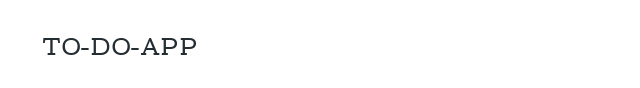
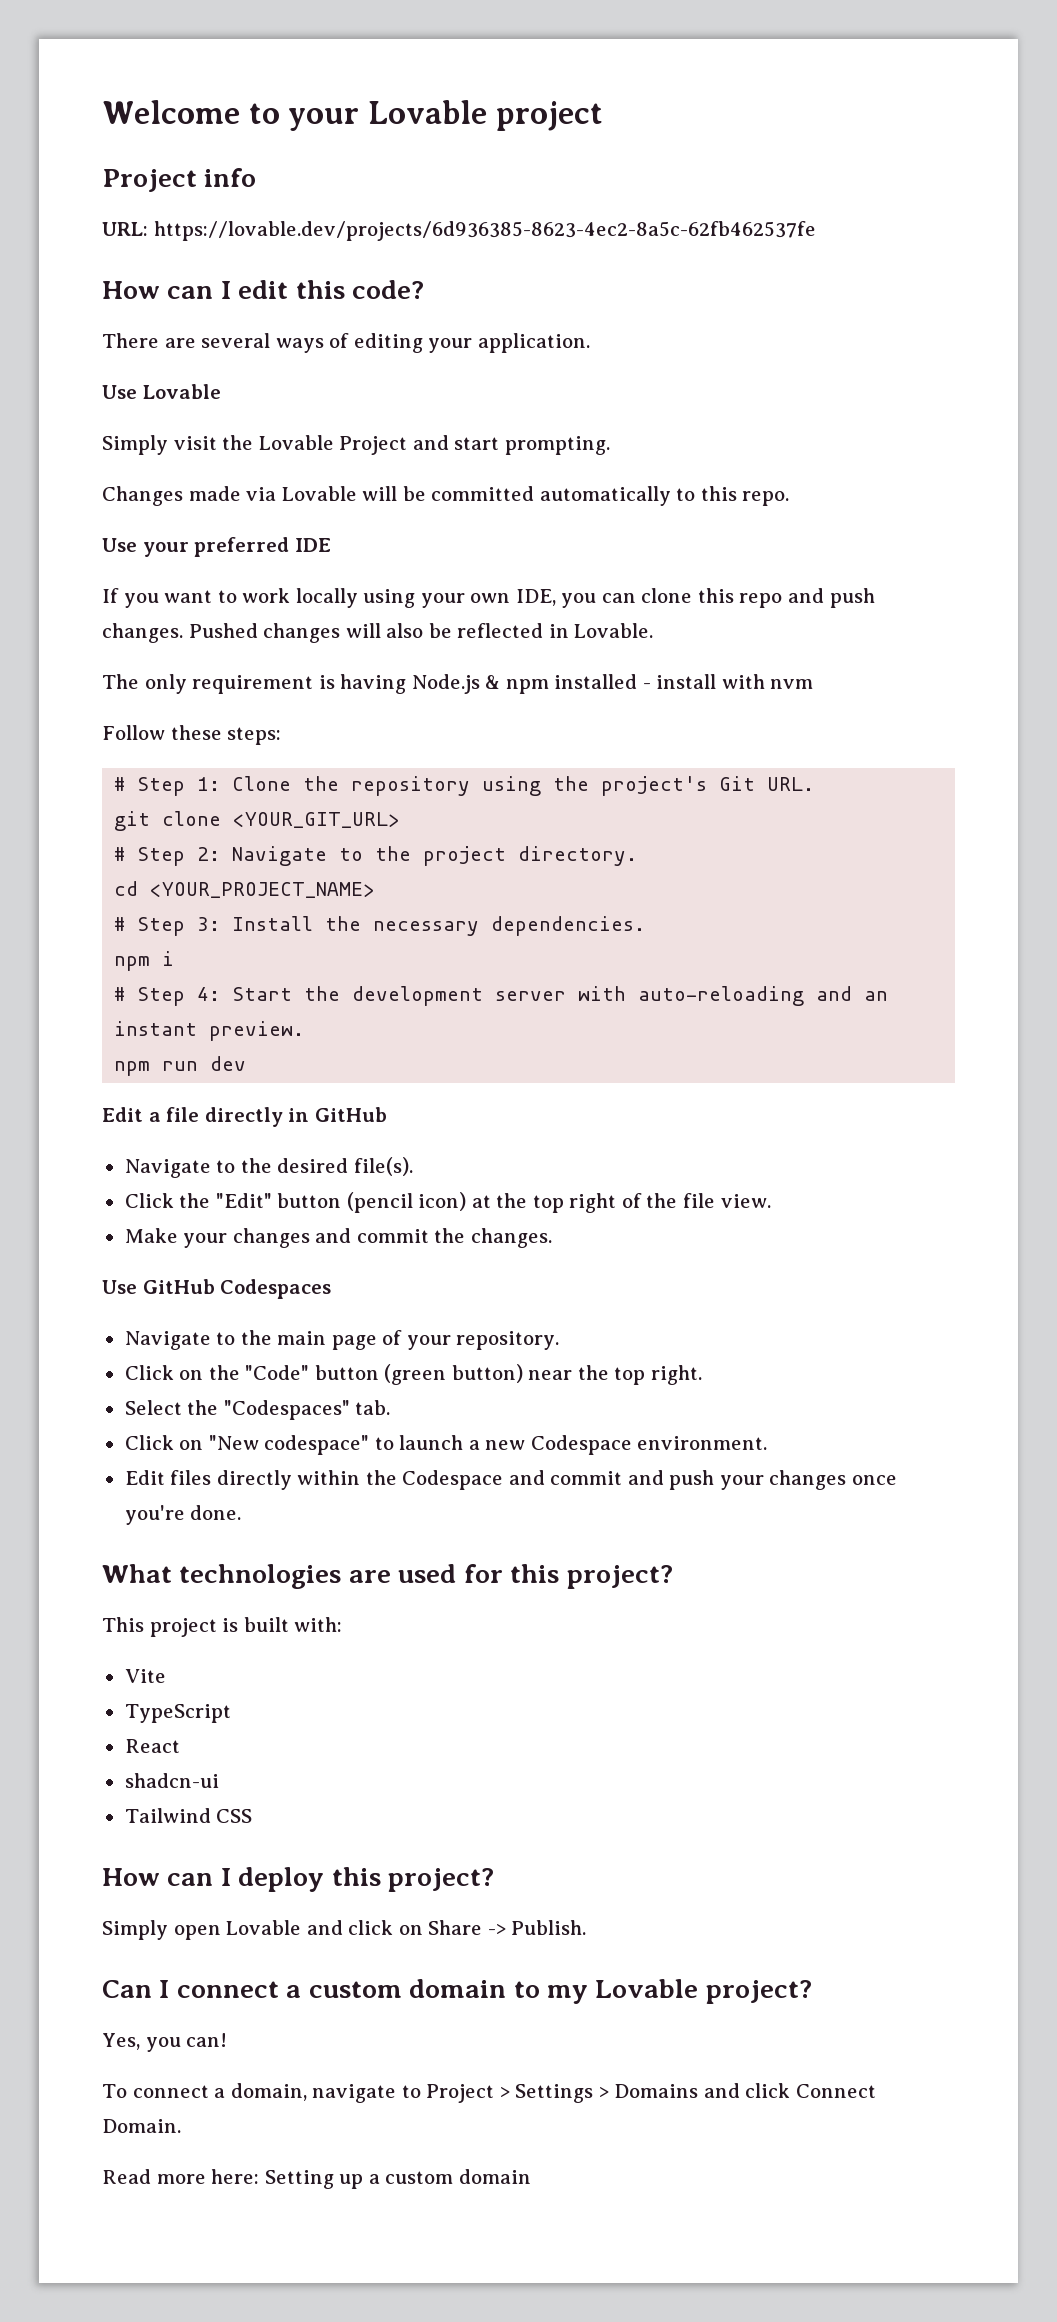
- TO-DO-APP
+ Welcome to your Lovable project
+ Project info
+ URL: https://lovable.dev/projects/6d936385-8623-4ec2-8a5c-62fb462537fe
+ How can I edit this code?
+ There are several ways of editing your application.
+ Use Lovable
+ Simply visit the Lovable Project and start prompting.
+ Changes made via Lovable will be committed automatically to this repo.
+ Use your preferred IDE
+ If you want to work locally using your own IDE, you can clone this repo and push changes. Pushed changes will also be reflected in Lovable.
+ The only requirement is having Node.js & npm installed - install with nvm
+ Follow these steps:
+ # Step 1: Clone the repository using the project's Git URL.
+ git clone <YOUR_GIT_URL>
+ # Step 2: Navigate to the project directory.
+ cd <YOUR_PROJECT_NAME>
+ # Step 3: Install the necessary dependencies.
+ npm i
+ # Step 4: Start the development server with auto-reloading and an instant preview.
+ npm run dev
+ Edit a file directly in GitHub
+ Navigate to the desired file(s).
+ Click the "Edit" button (pencil icon) at the top right of the file view.
+ Make your changes and commit the changes.
+ Use GitHub Codespaces
+ Navigate to the main page of your repository.
+ Click on the "Code" button (green button) near the top right.
+ Select the "Codespaces" tab.
+ Click on "New codespace" to launch a new Codespace environment.
+ Edit files directly within the Codespace and commit and push your changes once you're done.
+ What technologies are used for this project?
+ This project is built with:
+ Vite
+ TypeScript
+ React
+ shadcn-ui
+ Tailwind CSS
+ How can I deploy this project?
+ Simply open Lovable and click on Share -> Publish.
+ Can I connect a custom domain to my Lovable project?
+ Yes, you can!
+ To connect a domain, navigate to Project > Settings > Domains and click Connect Domain.
+ Read more here: Setting up a custom domain

